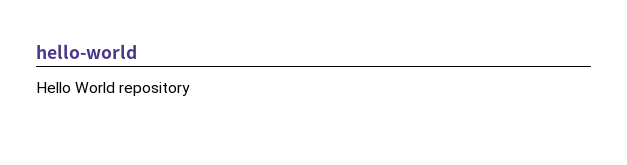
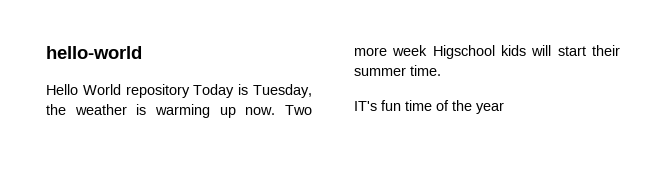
- Hello World repository
+ Hello World repository Today is Tuesday, the weather is warming up now. Two more week Higschool kids will start their summer time.
+ IT's fun time of the year

